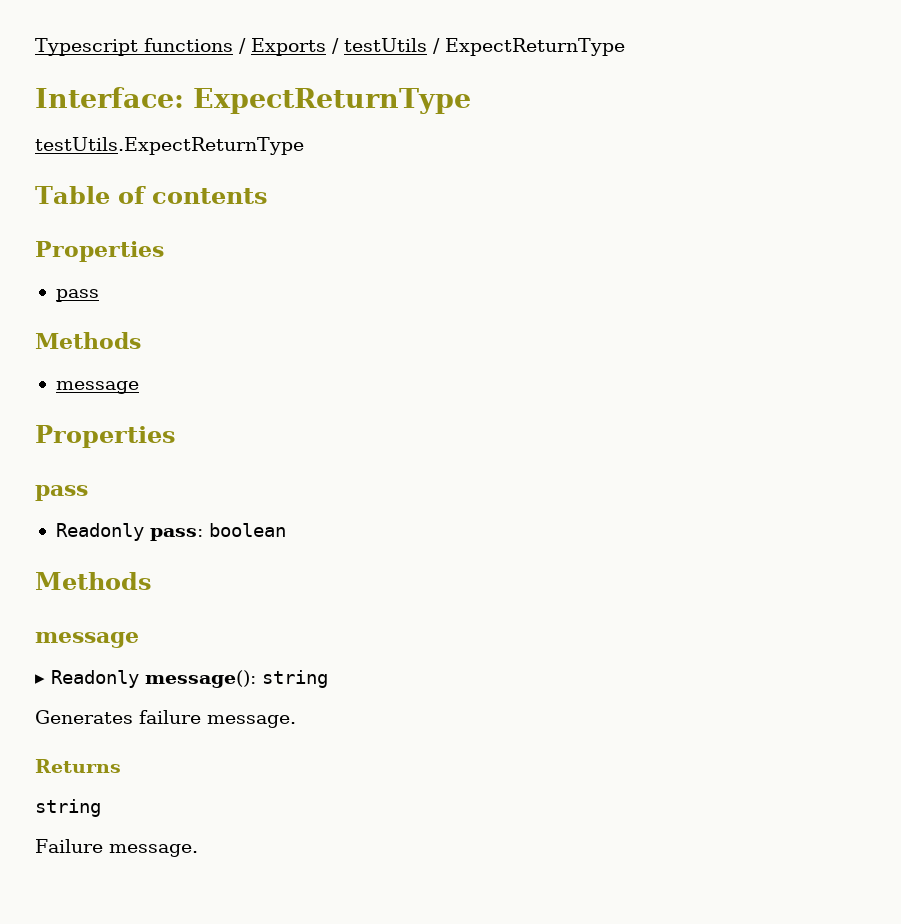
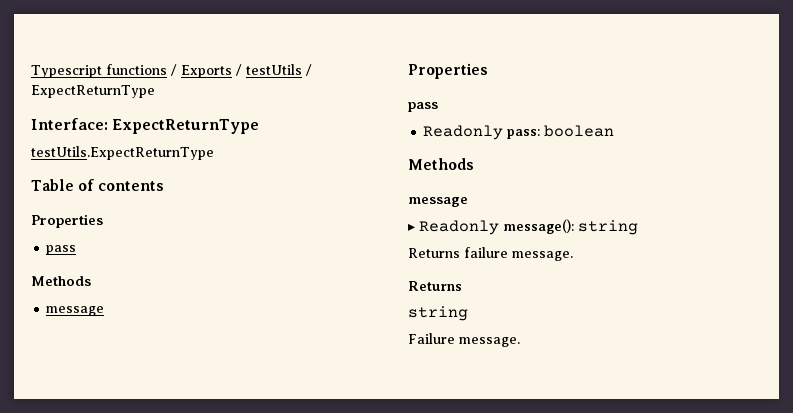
- Generates failure message.
+ Returns failure message.

